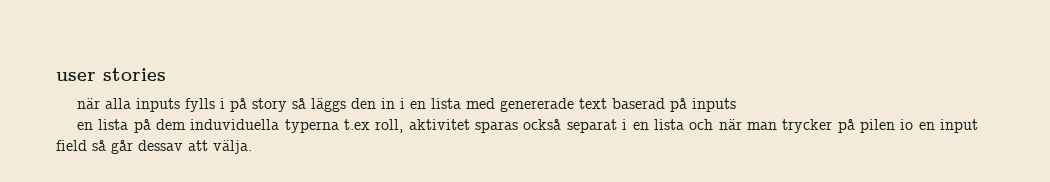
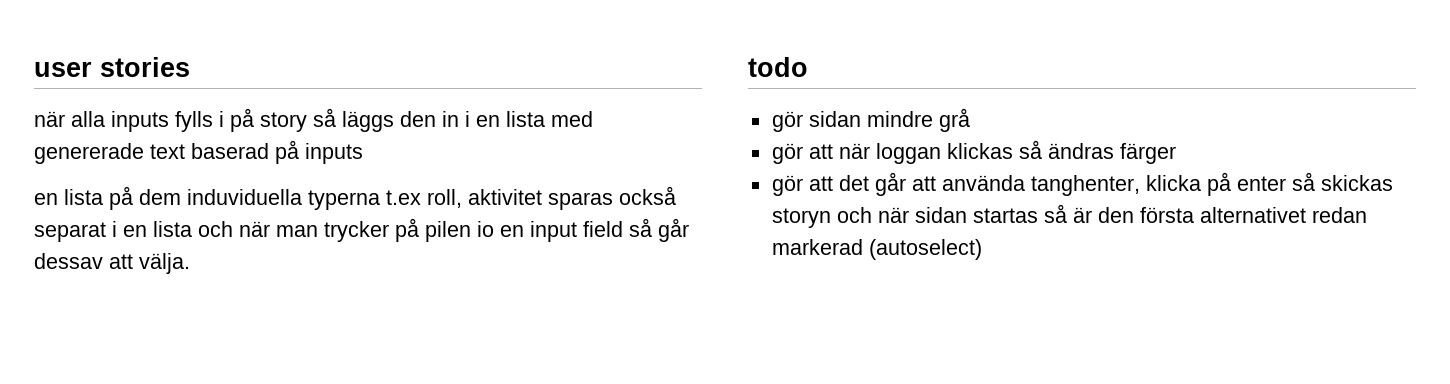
+ todo
+ gör sidan mindre grå
+ gör att när loggan klickas så ändras färger
+ gör att det går att använda tanghenter, klicka på enter så skickas storyn och när sidan startas så är den första alternativet redan markerad (autoselect)

